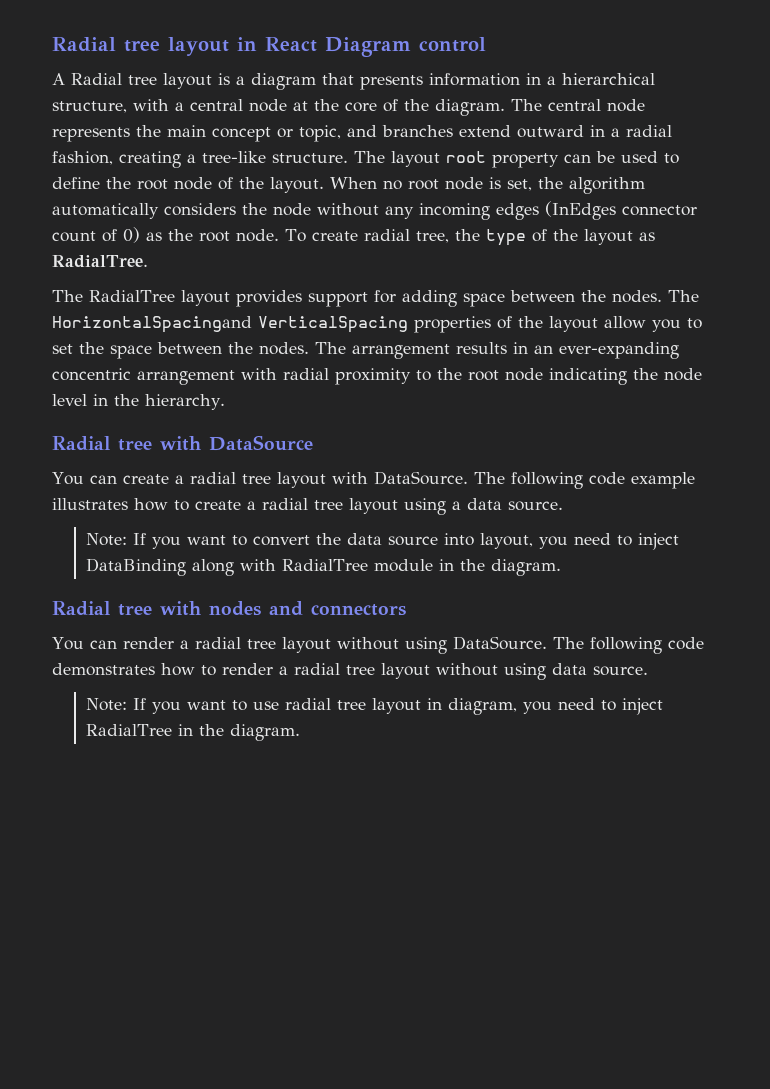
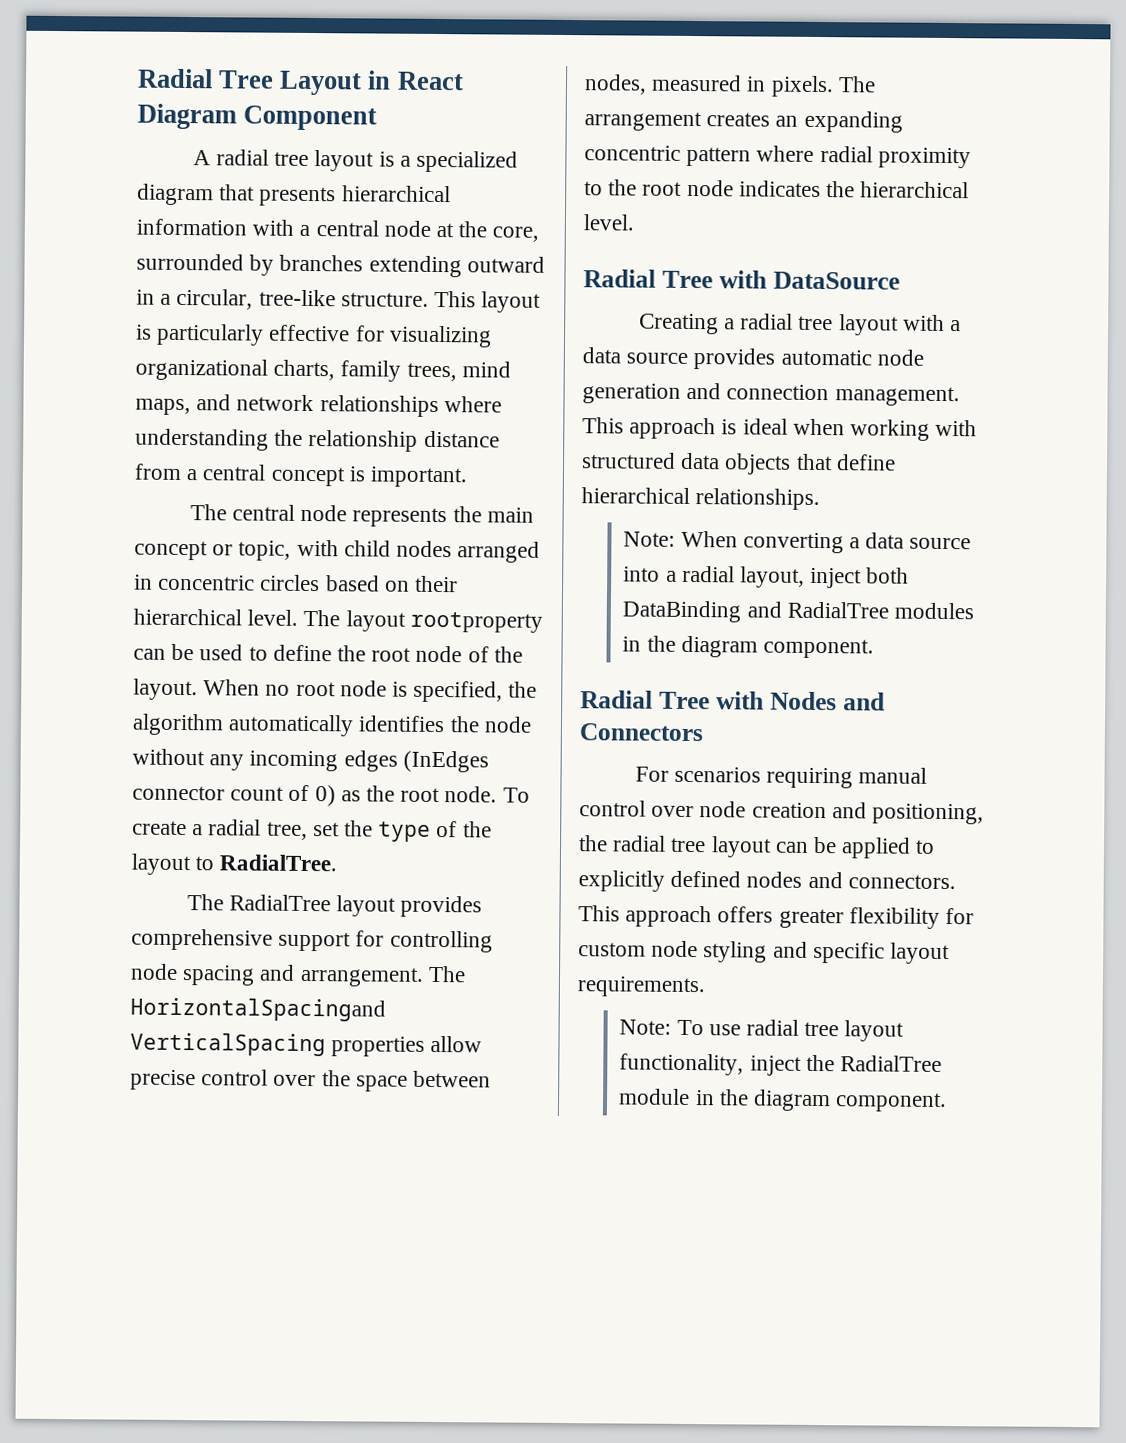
- Radial tree layout in React Diagram control
+ Radial Tree Layout in React Diagram Component
- A Radial tree layout is a diagram that presents information in a hierarchical structure, with a central node at the core of the diagram. The central node represents the main concept or topic, and branches extend outward in a radial fashion, creating a tree-like structure. The layout root property can be used to define the root node of the layout.
+ A radial tree layout is a specialized diagram that presents hierarchical information with a central node at the core, surrounded by branches extending outward in a circular, tree-like structure. This layout is particularly effective for visualizing organizational charts, family trees, mind maps, and network relationships where understanding the relationship distance from a central concept is important.
+ The central node represents the main concept or topic, with child nodes arranged in concentric circles based on their hierarchical level. The layout rootproperty can be used to define the root node of the layout.
- When no root node is set, the algorithm automatically considers the node without any incoming edges (InEdges connector count of 0) as the root node.
+ When no root node is specified, the algorithm automatically identifies the node without any incoming edges (InEdges connector count of 0) as the root node.
- To create radial tree, the type of the layout as RadialTree.
+ To create a radial tree, set the type of the layout to RadialTree.
- The RadialTree layout provides support for adding space between the nodes. The HorizontalSpacingand VerticalSpacing properties of the layout allow you to set the space between the nodes. The arrangement results in an ever-expanding concentric arrangement with radial proximity to the root node indicating the node level in the hierarchy.
- Radial tree with DataSource
+ The RadialTree layout provides comprehensive support for controlling node spacing and arrangement. The HorizontalSpacingand VerticalSpacing properties allow precise control over the space between nodes, measured in pixels. The arrangement creates an expanding concentric pattern where radial proximity to the root node indicates the hierarchical level.
+ Radial Tree with DataSource
- You can create a radial tree layout with DataSource. The following code example illustrates how to create a radial tree layout using a data source.
- Note: If you want to convert the data source into layout, you need to inject DataBinding along with RadialTree module in the diagram.
- Radial tree with nodes and connectors
- You can render a radial tree layout without using DataSource. The following code demonstrates how to render a radial tree layout without using data source.
- Note: If you want to use radial tree layout in diagram, you need to inject RadialTree in the diagram.
+ Creating a radial tree layout with a data source provides automatic node generation and connection management. This approach is ideal when working with structured data objects that define hierarchical relationships.
+ Note: When converting a data source into a radial layout, inject both DataBinding and RadialTree modules in the diagram component.
+ Radial Tree with Nodes and Connectors
+ For scenarios requiring manual control over node creation and positioning, the radial tree layout can be applied to explicitly defined nodes and connectors. This approach offers greater flexibility for custom node styling and specific layout requirements.
+ Note: To use radial tree layout functionality, inject the RadialTree module in the diagram component.

